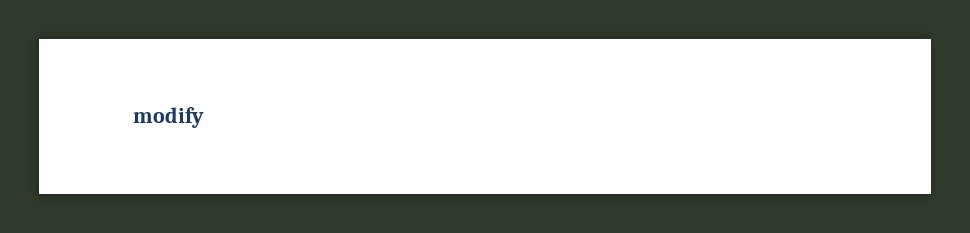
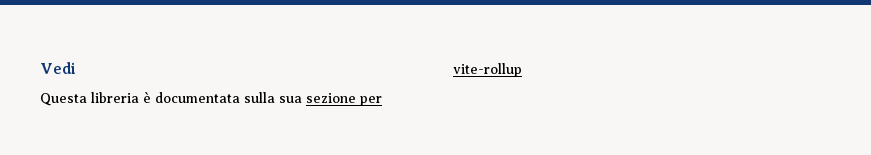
- modify
+ Vedi
+ Questa libreria è documentata sulla sua sezione per vite-rollup

